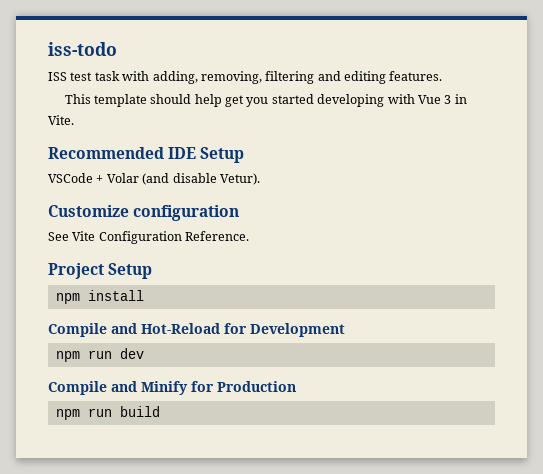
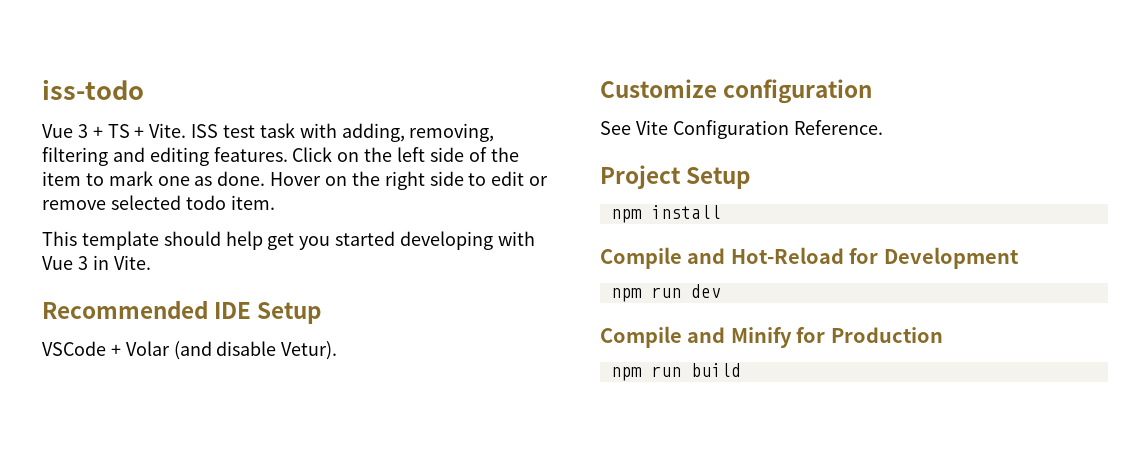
+ Vue 3 + TS + Vite.
+ Click on the left side of the item to mark one as done. Hover on the right side to edit or remove selected todo item.

